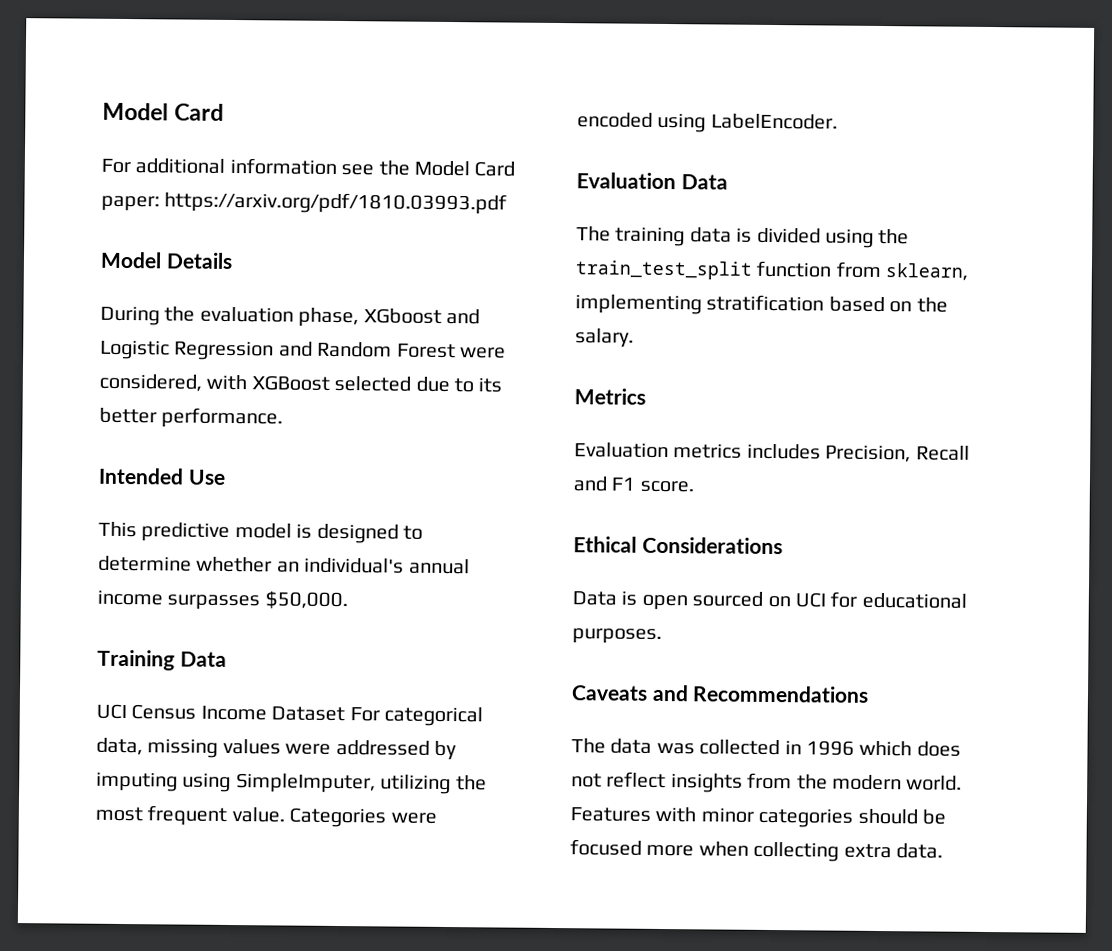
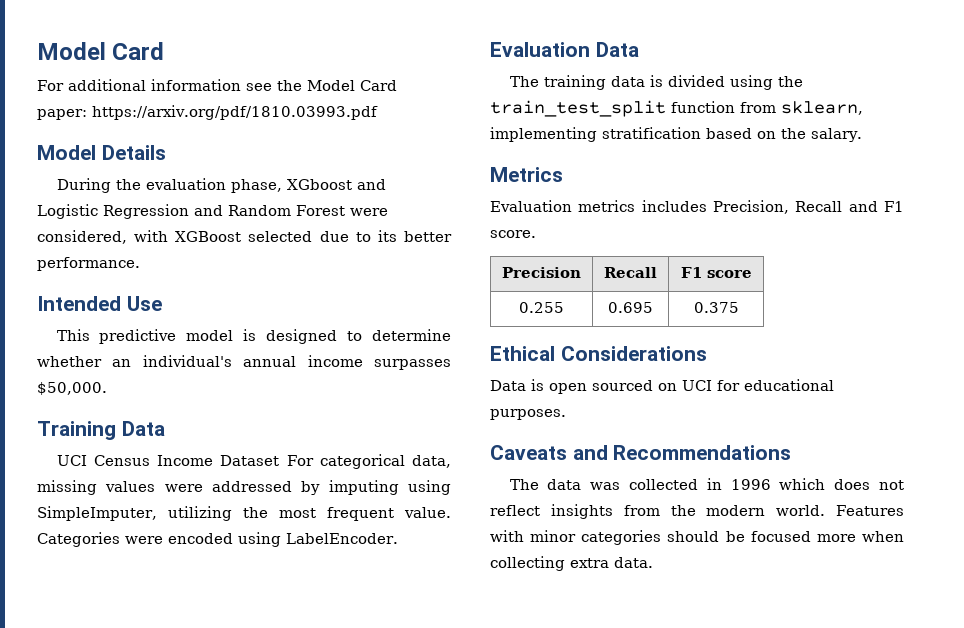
+ Precision | Recall | F1 score
+ 0.255 | 0.695 | 0.375

